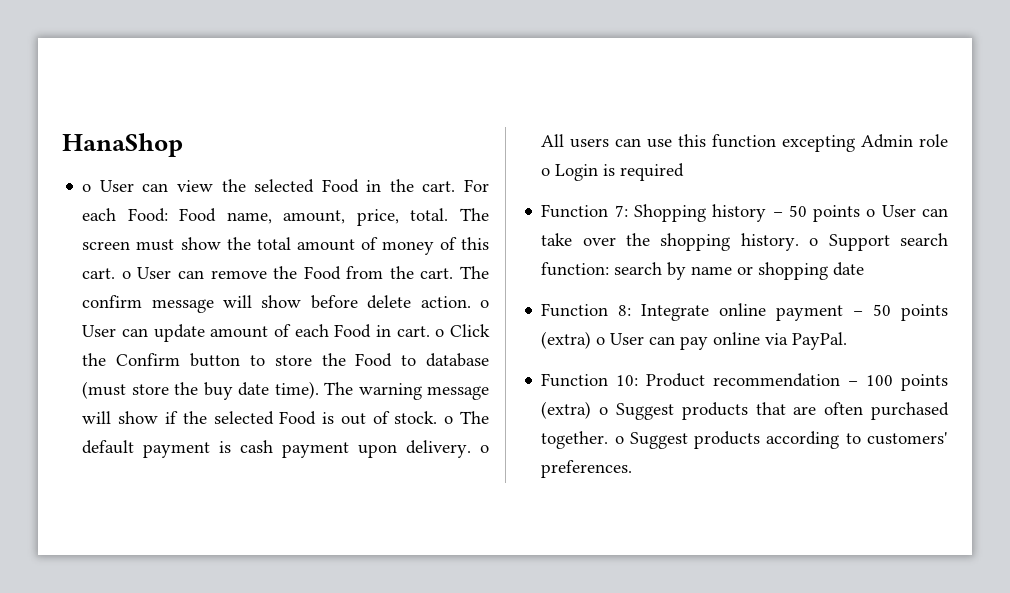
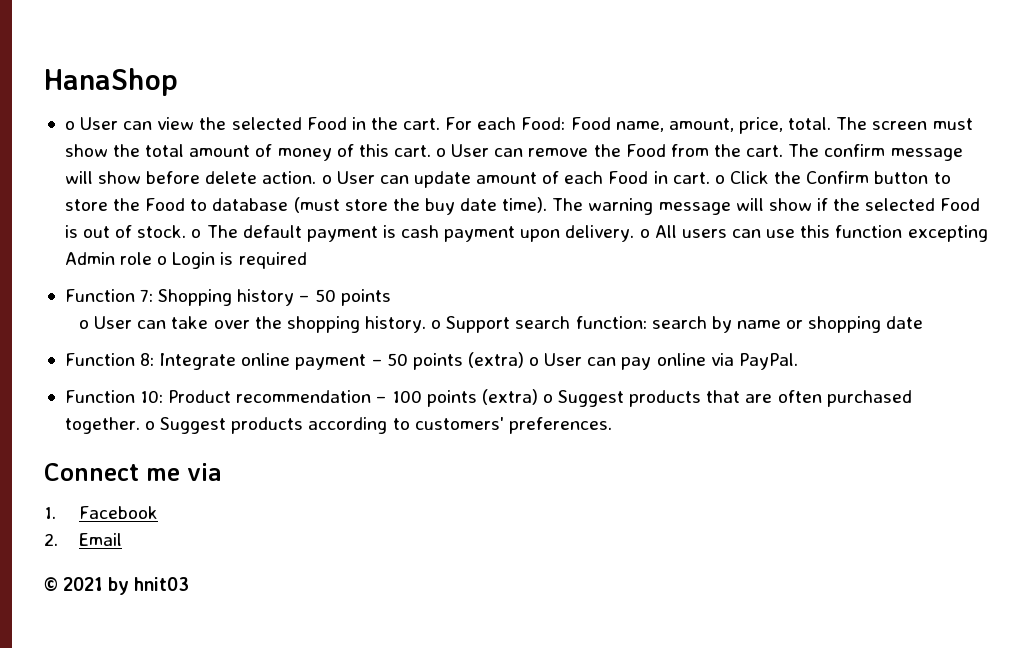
- Function 7: Shopping history – 50 points o User can take over the shopping history. o Support search function: search by name or shopping date
+ Function 7: Shopping history – 50 points
+ o User can take over the shopping history. o Support search function: search by name or shopping date
+ Connect me via
+ 1. Facebook
+ 2. Email
+ © 2021 by hnit03

